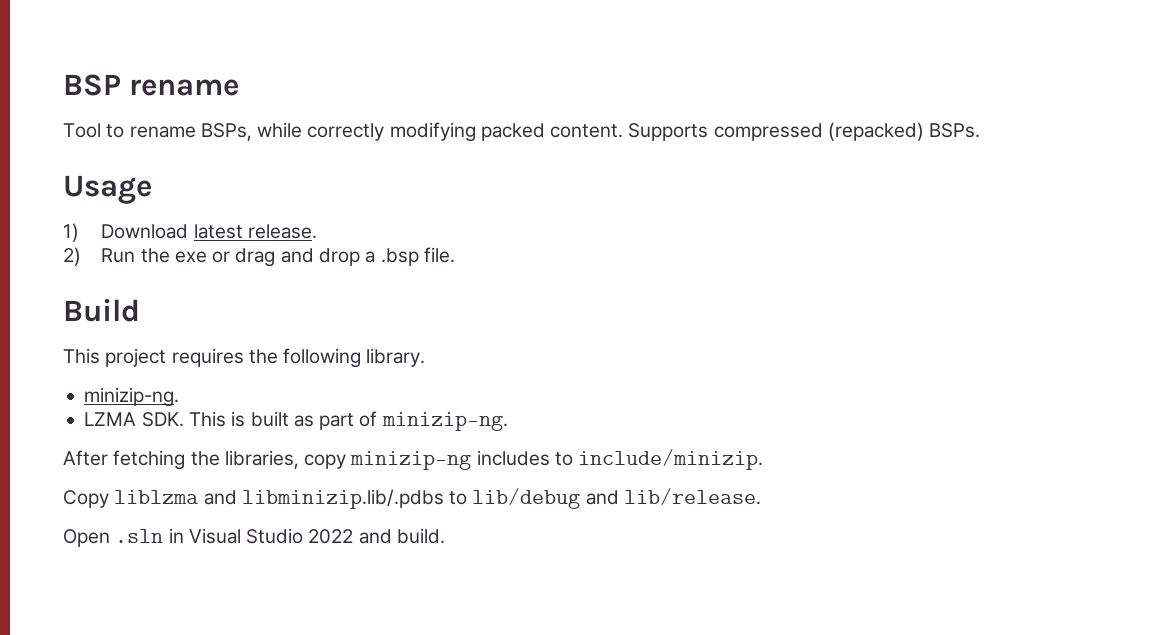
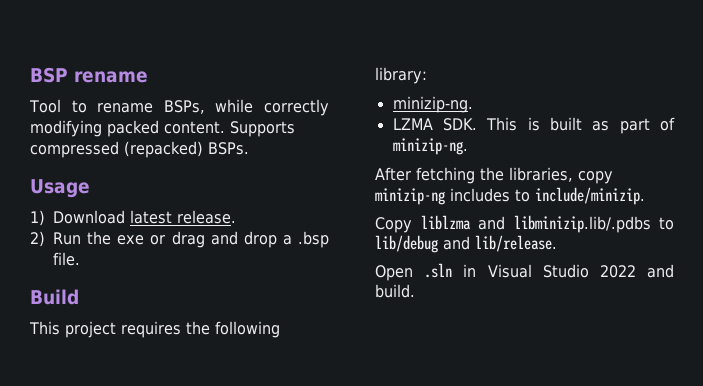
- This project requires the following library.
+ This project requires the following library:

